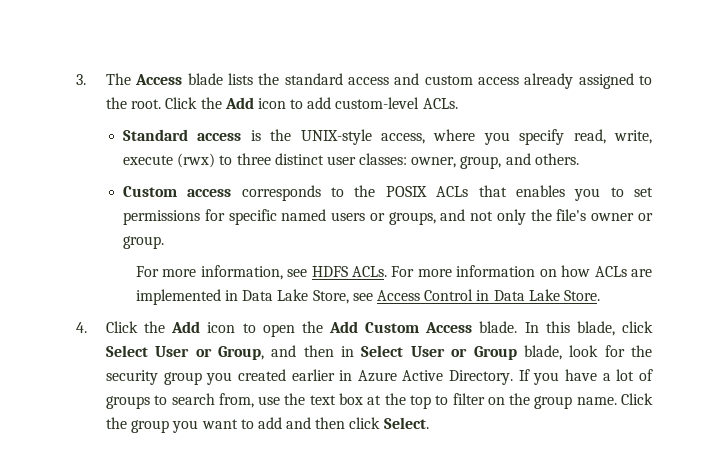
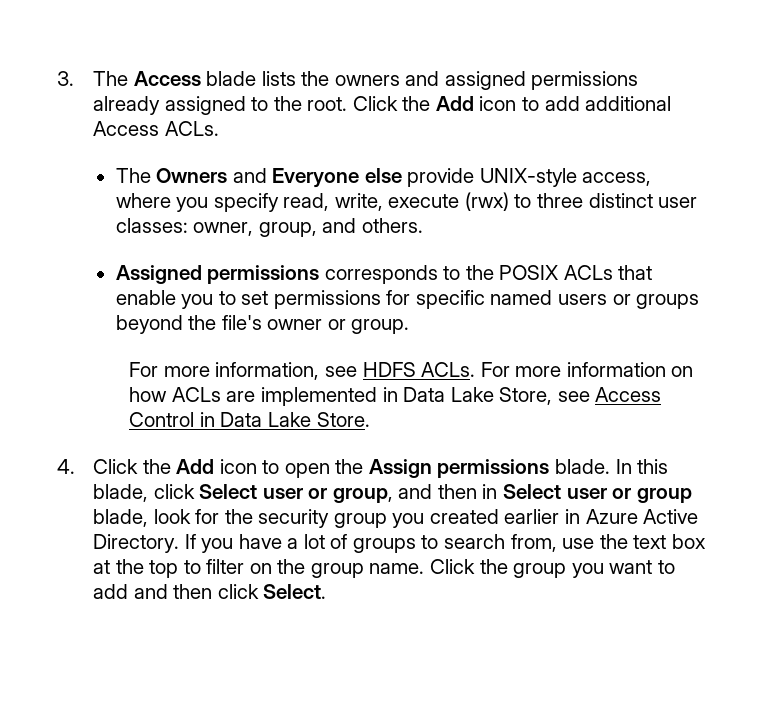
- 3. The Access blade lists the standard access and custom access already assigned to the root.
+ 3. The Access blade lists the owners and assigned permissions already assigned to the root.
- Click the Add icon to add custom-level ACLs.
+ Click the Add icon to add additional Access ACLs.
- Standard access is the UNIX-style access, where you specify read, write, execute (rwx) to three distinct user classes: owner, group, and others.
+ The Owners and Everyone else provide UNIX-style access, where you specify read, write, execute (rwx) to three distinct user classes: owner, group, and others.
- Custom access corresponds to the POSIX ACLs that enables you to set permissions for specific named users or groups, and not only the file's owner or group.
+ Assigned permissions corresponds to the POSIX ACLs that enable you to set permissions for specific named users or groups beyond the file's owner or group.
- 4. Click the Add icon to open the Add Custom Access blade.
+ 4. Click the Add icon to open the Assign permissions blade.
- In this blade, click Select User or Group, and then in Select User or Group blade, look for the security group you created earlier in Azure Active Directory.
+ In this blade, click Select user or group, and then in Select user or group blade, look for the security group you created earlier in Azure Active Directory.

